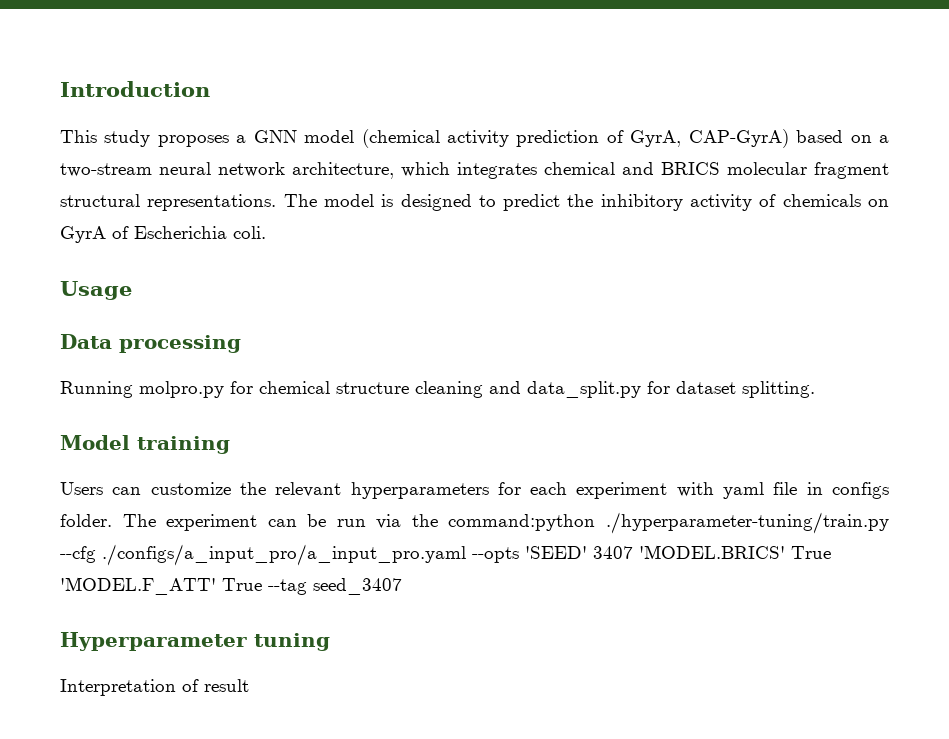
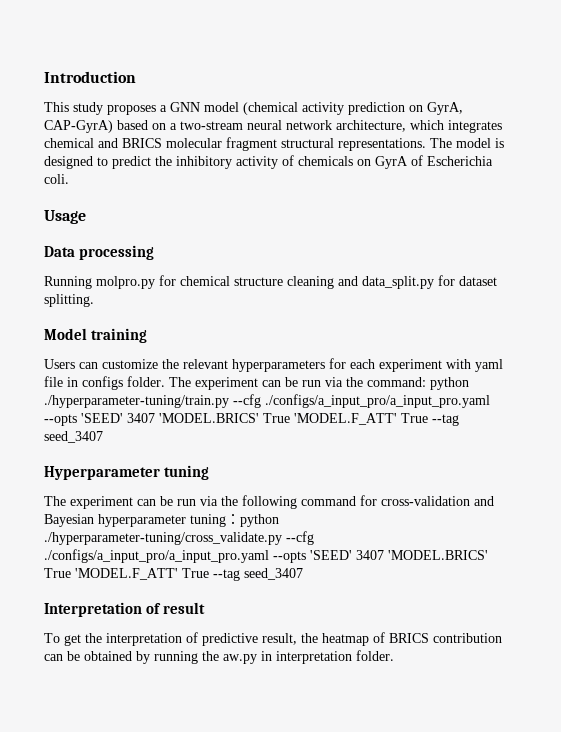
- This study proposes a GNN model (chemical activity prediction of GyrA, CAP-GyrA) based on a two-stream neural network architecture, which integrates chemical and BRICS molecular fragment structural representations.
+ This study proposes a GNN model (chemical activity prediction on GyrA, CAP-GyrA) based on a two-stream neural network architecture, which integrates chemical and BRICS molecular fragment structural representations.
- The experiment can be run via the command:python ./hyperparameter-tuning/train.py --cfg ./configs/a_input_pro/a_input_pro.yaml --opts 'SEED' 3407 'MODEL.BRICS' True 'MODEL.F_ATT' True --tag seed_3407
+ The experiment can be run via the command: python ./hyperparameter-tuning/train.py --cfg ./configs/a_input_pro/a_input_pro.yaml --opts 'SEED' 3407 'MODEL.BRICS' True 'MODEL.F_ATT' True --tag seed_3407
+ The experiment can be run via the following command for cross-validation and Bayesian hyperparameter tuning：python ./hyperparameter-tuning/cross_validate.py --cfg ./configs/a_input_pro/a_input_pro.yaml --opts 'SEED' 3407 'MODEL.BRICS' True 'MODEL.F_ATT' True --tag seed_3407
  Interpretation of result
+ To get the interpretation of predictive result, the heatmap of BRICS contribution can be obtained by running the aw.py in interpretation folder.

